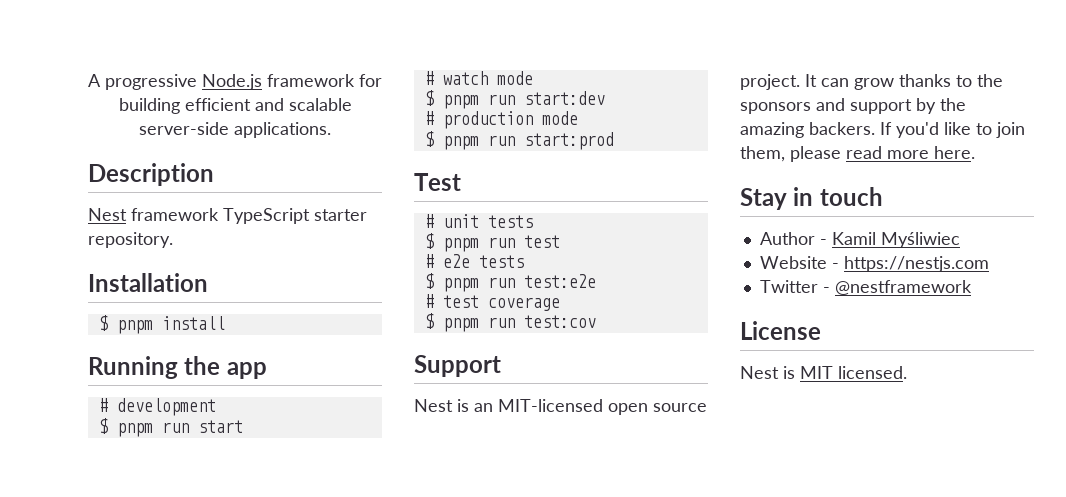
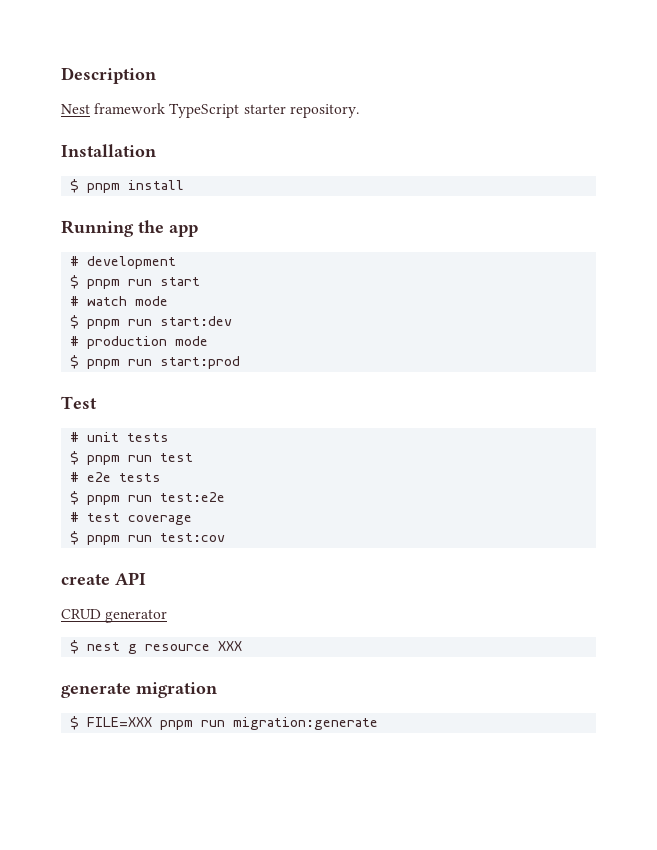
- A progressive Node.js framework for building efficient and scalable server-side applications.
- Support
- Nest is an MIT-licensed open source project. It can grow thanks to the sponsors and support by the amazing backers. If you'd like to join them, please read more here.
- Stay in touch
- Author - Kamil Myśliwiec
- Website - https://nestjs.com
- Twitter - @nestframework
- License
- Nest is MIT licensed.
+ create API
+ CRUD generator
+ $ nest g resource XXX
+ generate migration
+ $ FILE=XXX pnpm run migration:generate

